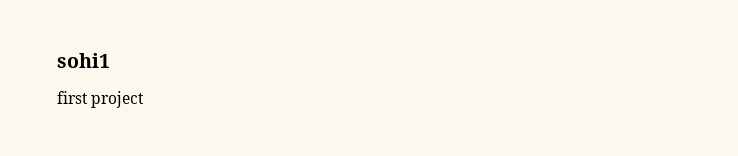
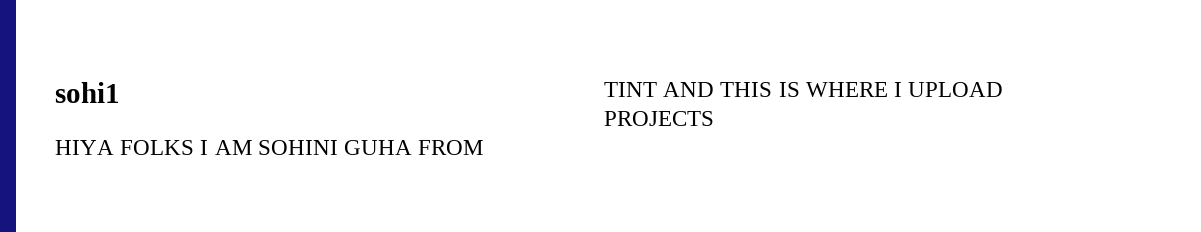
- first project
+ HIYA FOLKS I AM SOHINI GUHA FROM TINT AND THIS IS WHERE I UPLOAD PROJECTS

